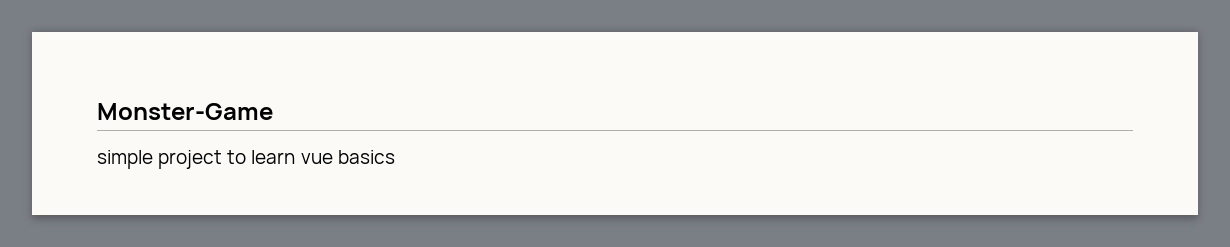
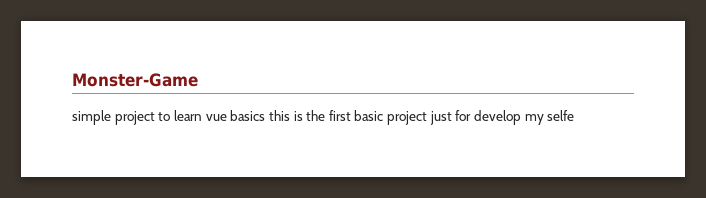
- simple project to learn vue basics
+ simple project to learn vue basics this is the first basic project just for develop my selfe

